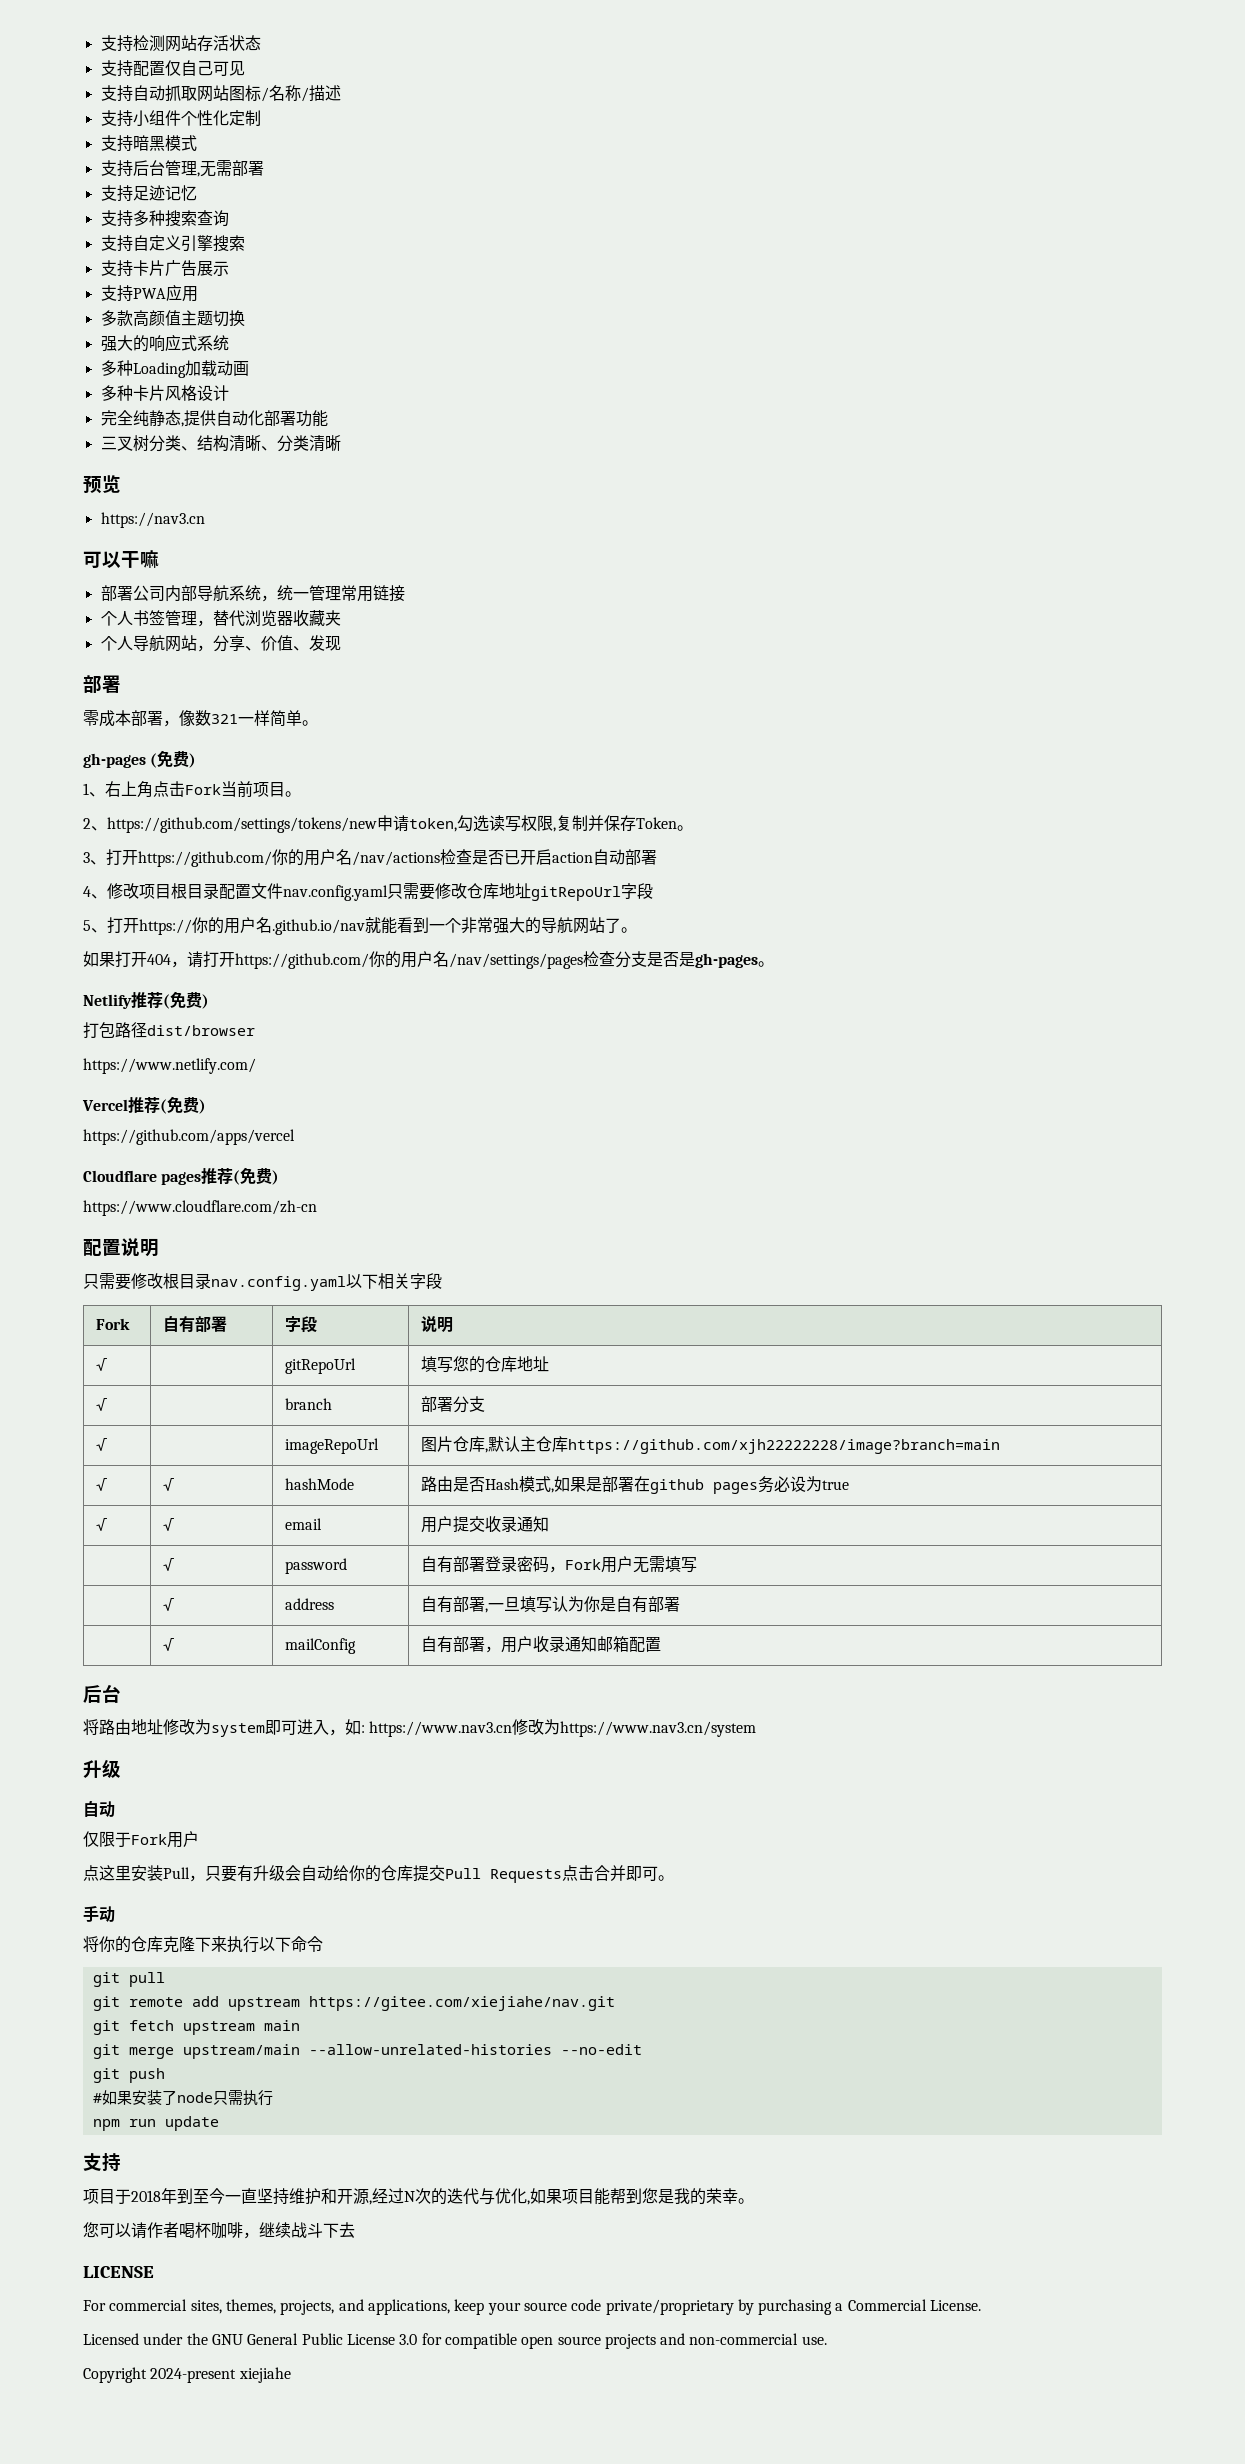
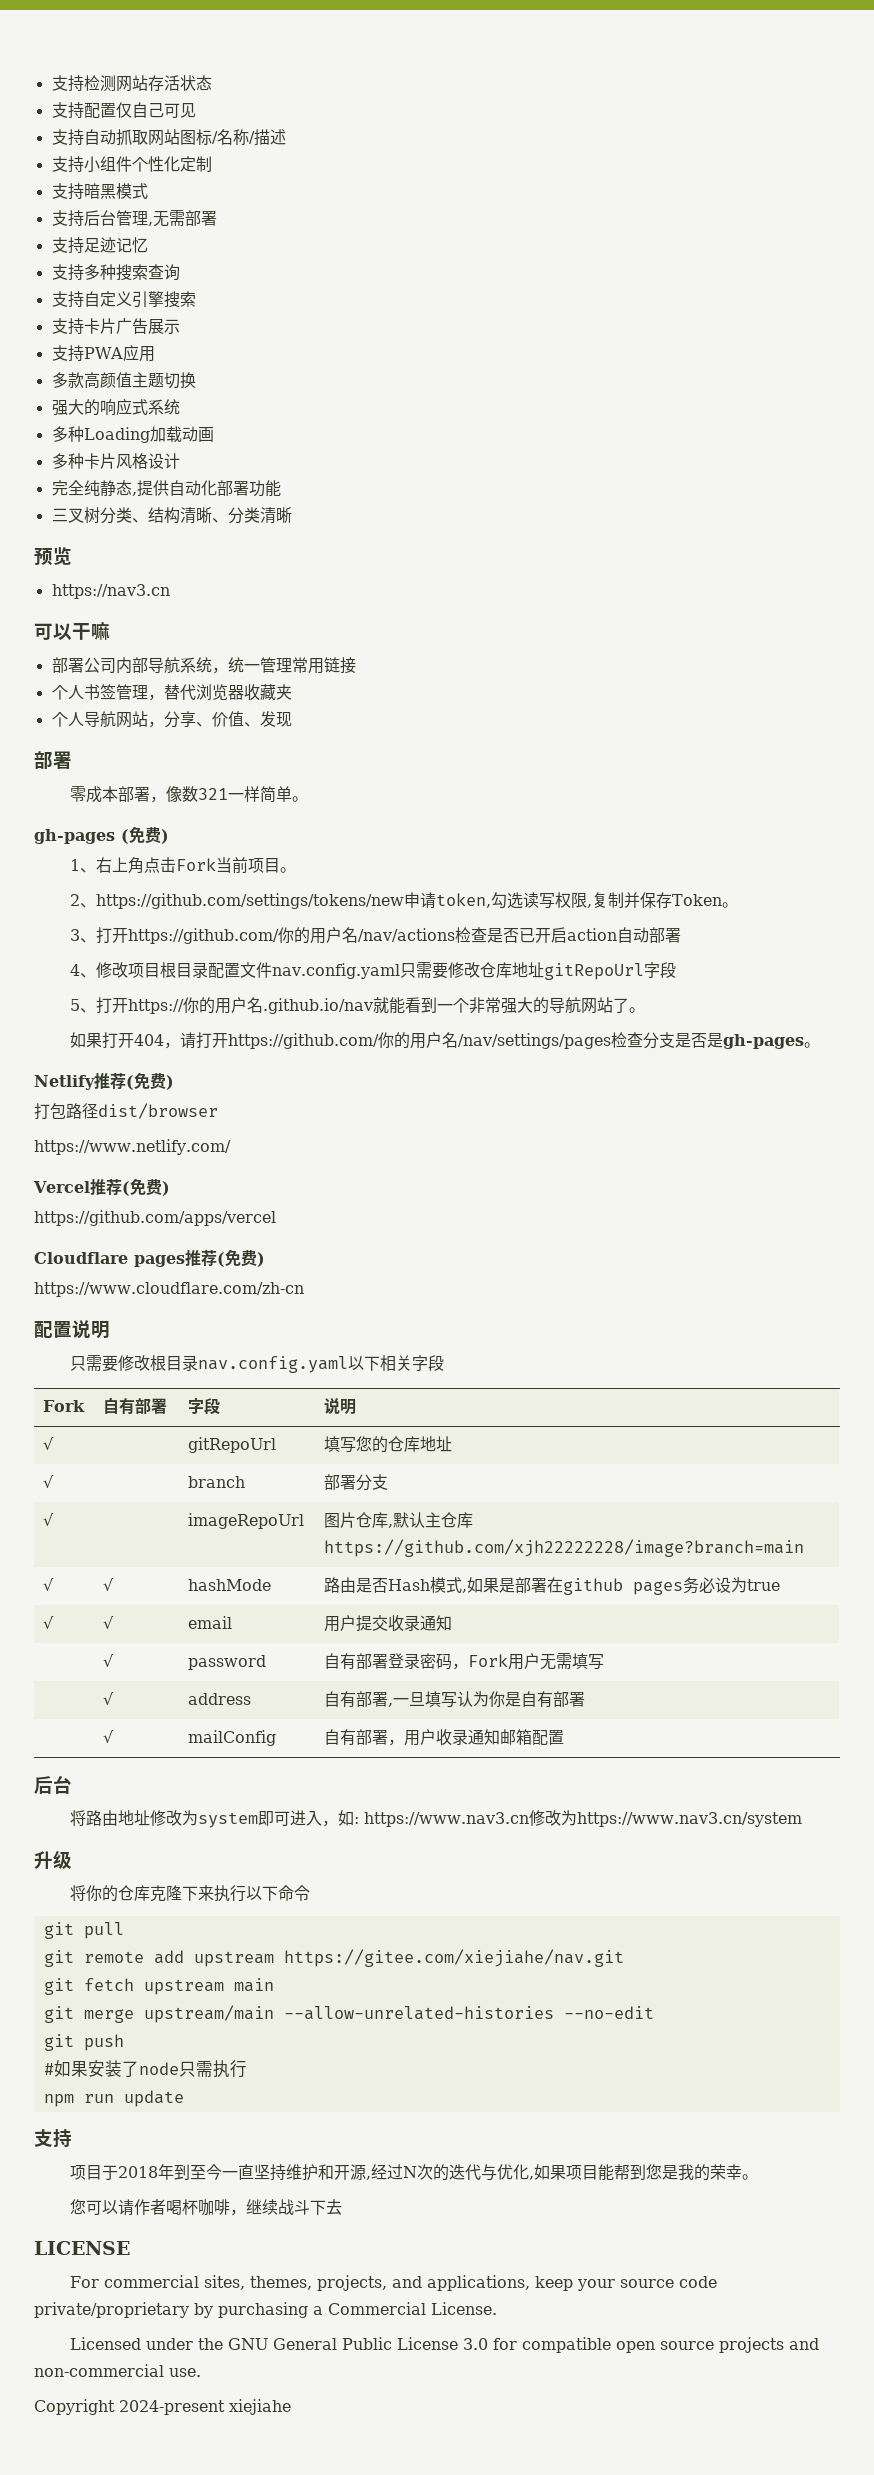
  将路由地址修改为system即可进入，如: https://www.nav3.cn修改为https://www.nav3.cn/system
  升级
- 自动
- 仅限于Fork用户
- 点这里安装Pull，只要有升级会自动给你的仓库提交Pull Requests点击合并即可。
- 手动

